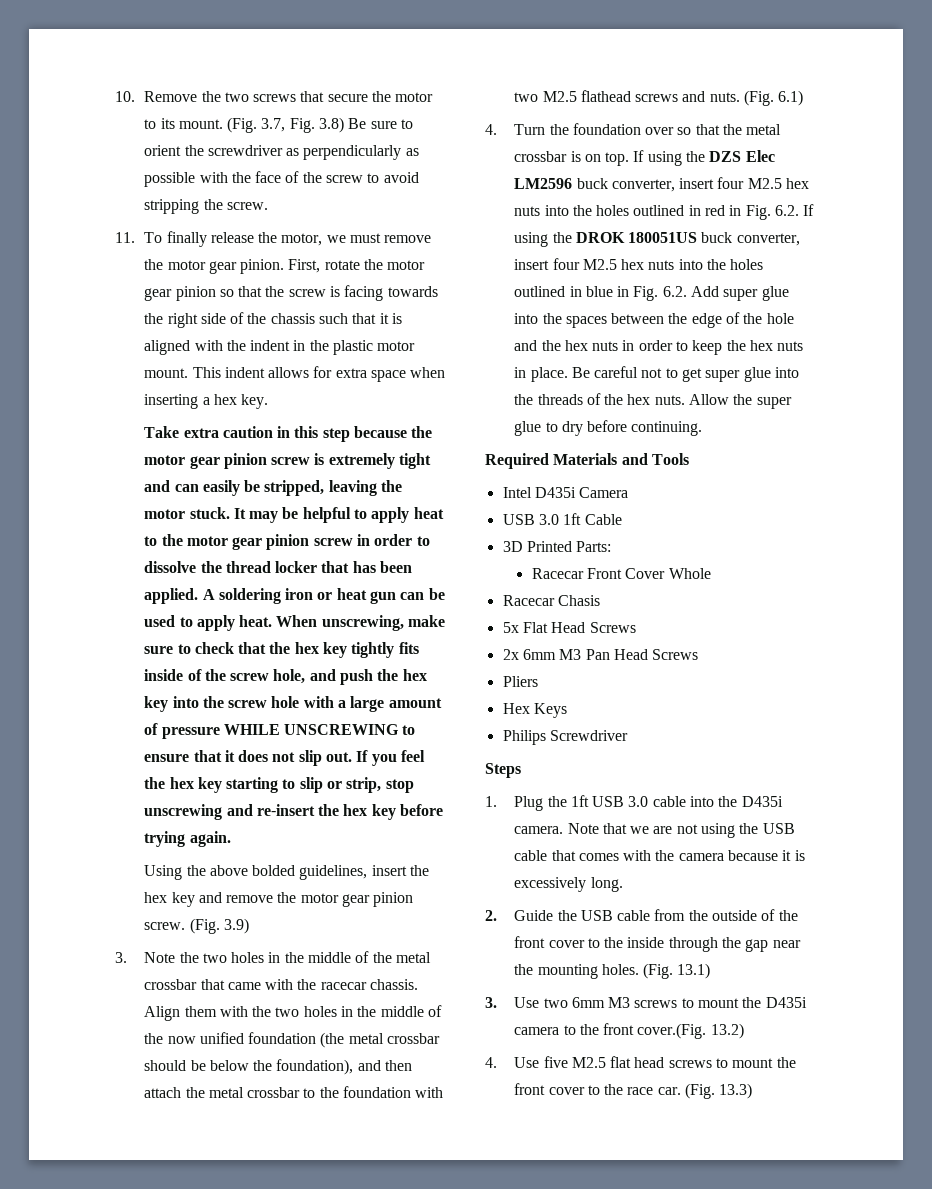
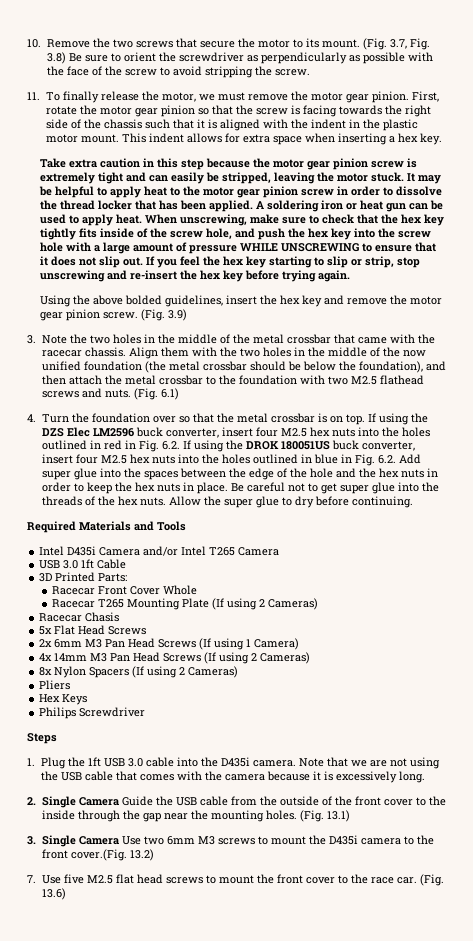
- Intel D435i Camera
+ Intel D435i Camera and/or Intel T265 Camera
+ Racecar T265 Mounting Plate (If using 2 Cameras)
- 2x 6mm M3 Pan Head Screws
+ 2x 6mm M3 Pan Head Screws (If using 1 Camera)
+ 4x 14mm M3 Pan Head Screws (If using 2 Cameras)
+ 8x Nylon Spacers (If using 2 Cameras)
- 2. Guide the USB cable from the outside of the front cover to the inside through the gap near the mounting holes.
+ 2. Single Camera Guide the USB cable from the outside of the front cover to the inside through the gap near the mounting holes.
- 3. Use two 6mm M3 screws to mount the D435i camera to the front cover.(Fig. 13.2)
+ 3. Single Camera Use two 6mm M3 screws to mount the D435i camera to the front cover.(Fig. 13.2)
- 4. Use five M2.5 flat head screws to mount the front cover to the race car.
+ 7. Use five M2.5 flat head screws to mount the front cover to the race car.
- (Fig. 13.3)
+ (Fig. 13.6)

